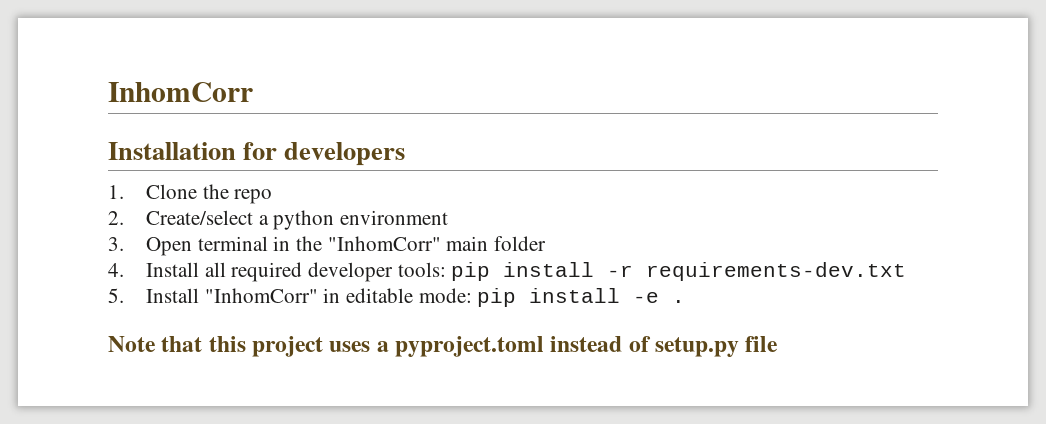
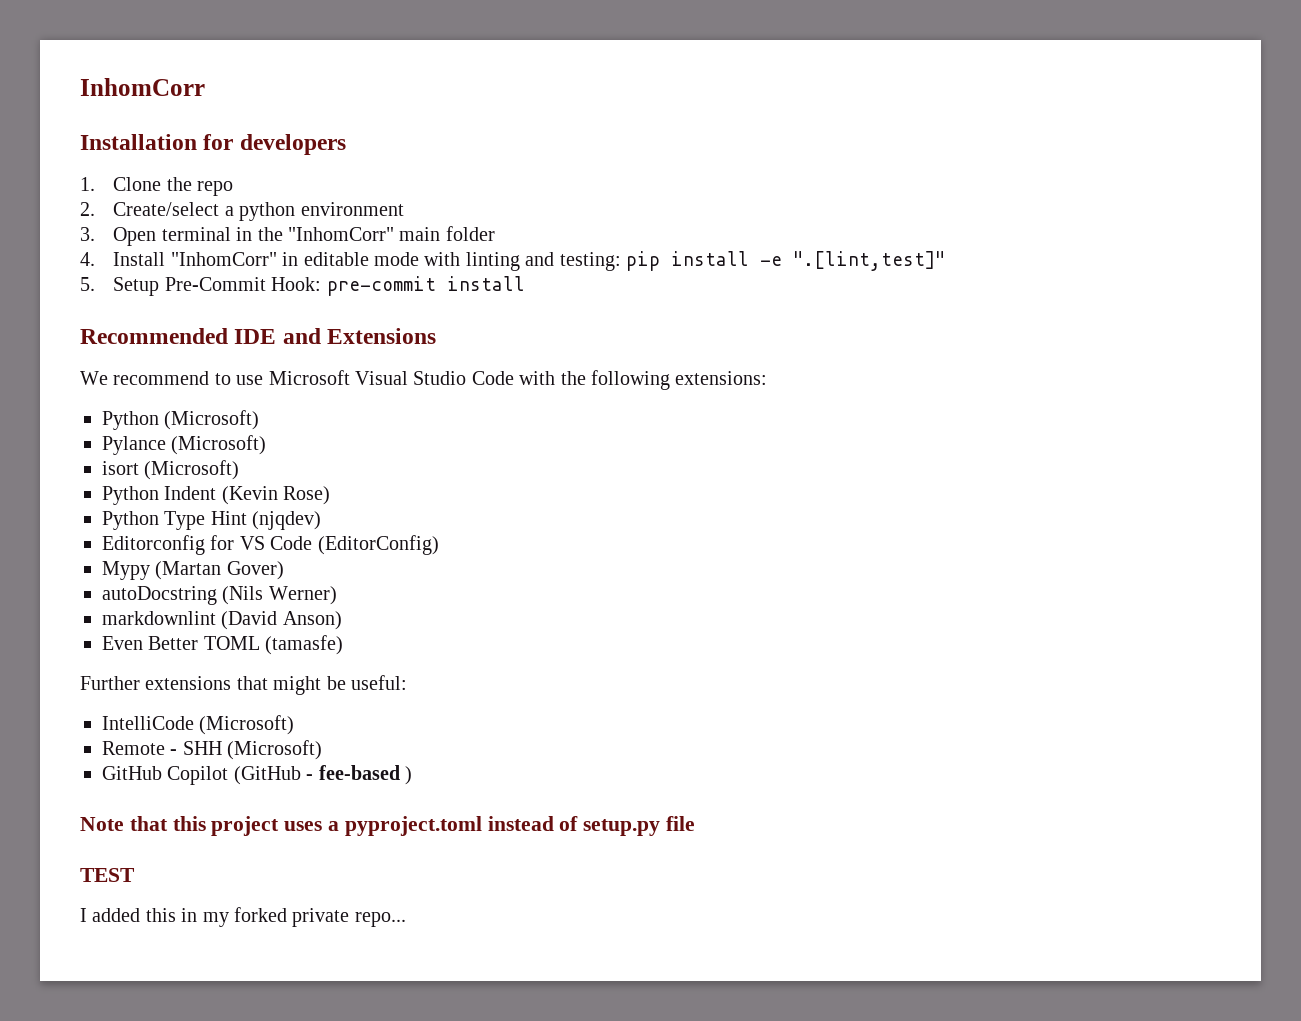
- 4. Install all required developer tools: pip install -r requirements-dev.txt
- 5. Install "InhomCorr" in editable mode: pip install -e .
+ 4. Install "InhomCorr" in editable mode with linting and testing: pip install -e ".[lint,test]"
+ 5. Setup Pre-Commit Hook: pre-commit install
+ Recommended IDE and Extensions
+ We recommend to use Microsoft Visual Studio Code with the following extensions:
+ Python (Microsoft)
+ Pylance (Microsoft)
+ isort (Microsoft)
+ Python Indent (Kevin Rose)
+ Python Type Hint (njqdev)
+ Editorconfig for VS Code (EditorConfig)
+ Mypy (Martan Gover)
+ autoDocstring (Nils Werner)
+ markdownlint (David Anson)
+ Even Better TOML (tamasfe)
+ Further extensions that might be useful:
+ IntelliCode (Microsoft)
+ Remote - SHH (Microsoft)
+ GitHub Copilot (GitHub - fee-based )
+ TEST
+ I added this in my forked private repo...

